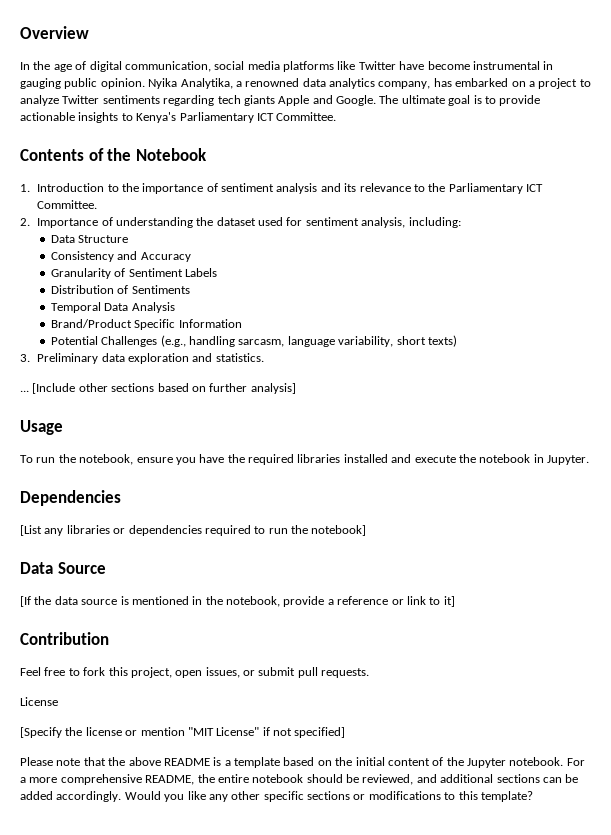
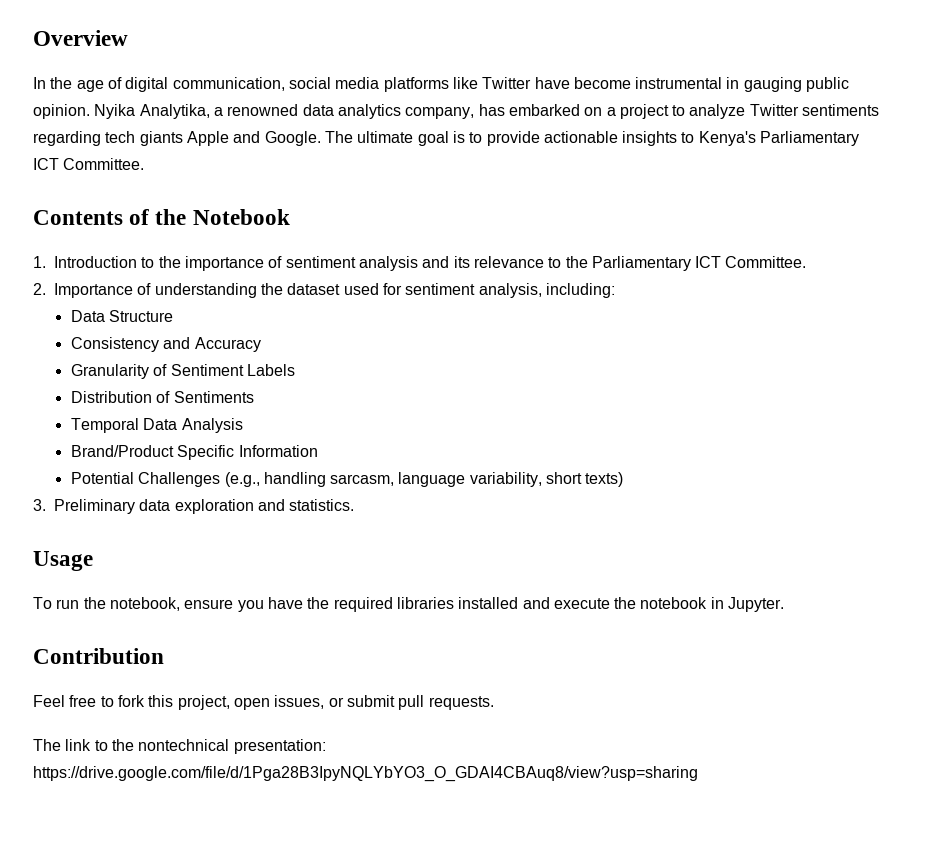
- ... [Include other sections based on further analysis]
- Dependencies
- [List any libraries or dependencies required to run the notebook]
- Data Source
- [If the data source is mentioned in the notebook, provide a reference or link to it]
- License
- [Specify the license or mention "MIT License" if not specified]
- Please note that the above README is a template based on the initial content of the Jupyter notebook. For a more comprehensive README, the entire notebook should be reviewed, and additional sections can be added accordingly. Would you like any other specific sections or modifications to this template?
+ The link to the nontechnical presentation: https://drive.google.com/file/d/1Pga28B3IpyNQLYbYO3_O_GDAI4CBAuq8/view?usp=sharing

